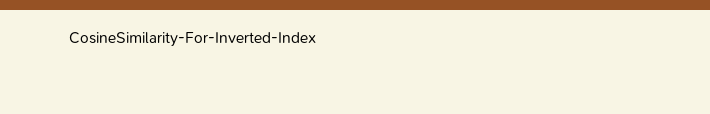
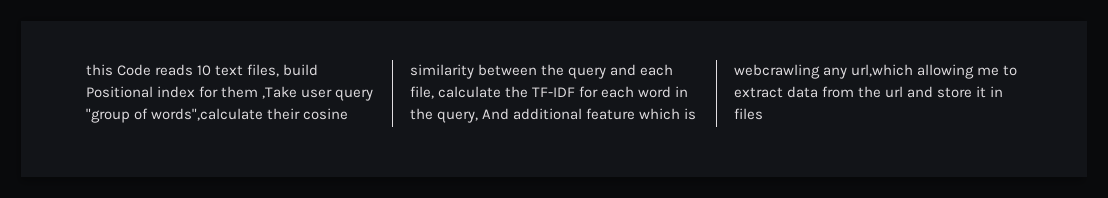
- CosineSimilarity-For-Inverted-Index
+ this Code reads 10 text files, build Positional index for them ,Take user query "group of words",calculate their cosine similarity between the query and each file, calculate the TF-IDF for each word in the query, And additional feature which is webcrawling any url,which allowing me to extract data from the url and store it in files

